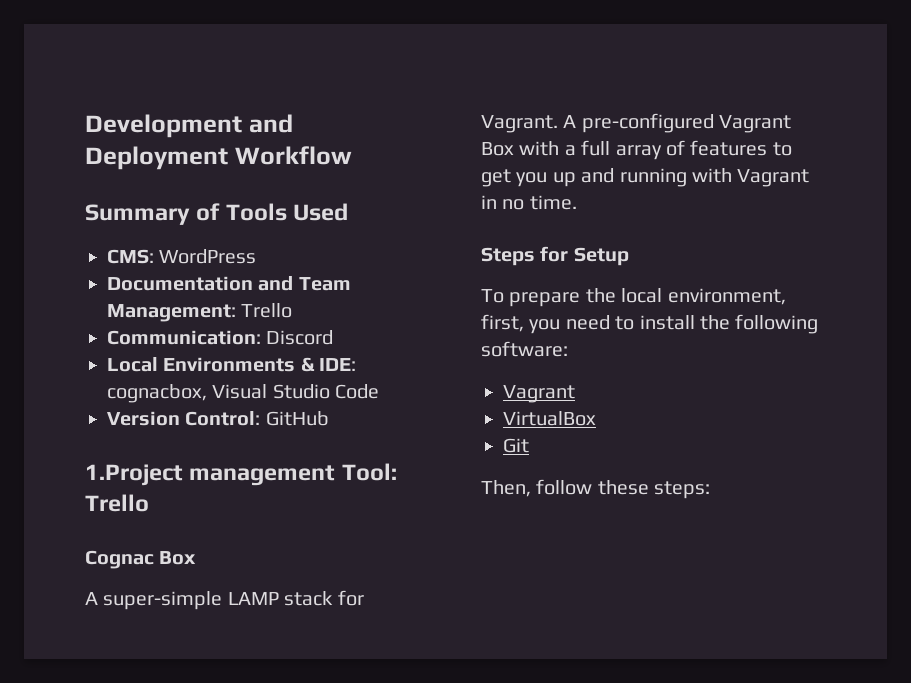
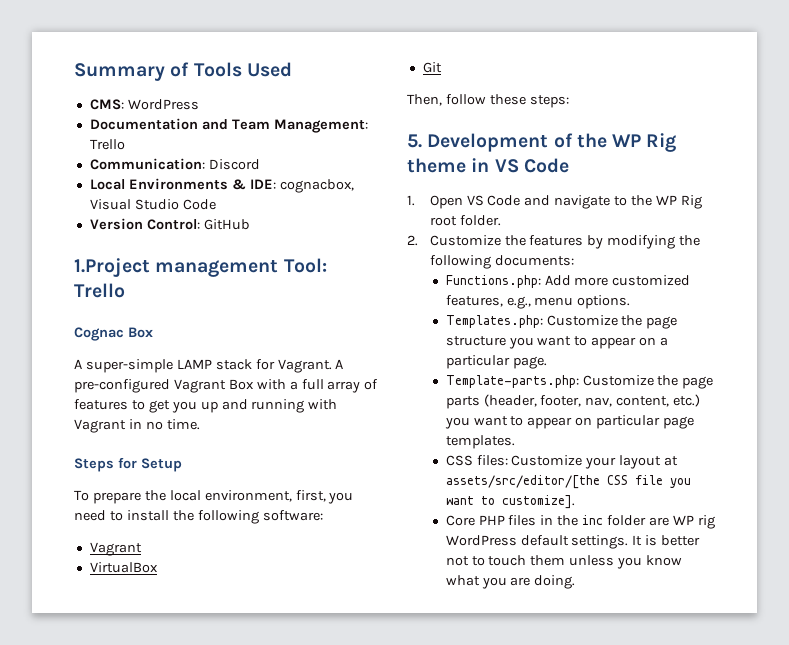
- Development and Deployment Workflow
+ 5. Development of the WP Rig theme in VS Code
+ 1. Open VS Code and navigate to the WP Rig root folder.
+ 2. Customize the features by modifying the following documents:
+ Functions.php: Add more customized features, e.g., menu options.
+ Templates.php: Customize the page structure you want to appear on a particular page.
+ Template-parts.php: Customize the page parts (header, footer, nav, content, etc.) you want to appear on particular page templates.
+ CSS files: Customize your layout at assets/src/editor/[the CSS file you want to customize].
+ Core PHP files in the inc folder are WP rig WordPress default settings. It is better not to touch them unless you know what you are doing.

